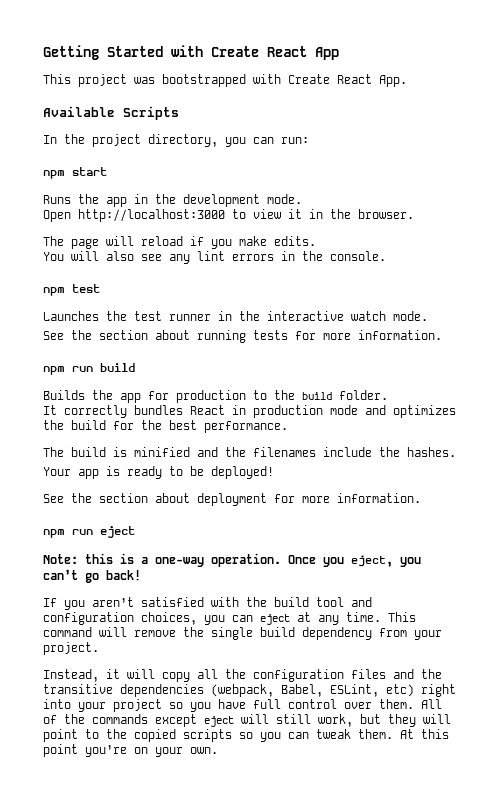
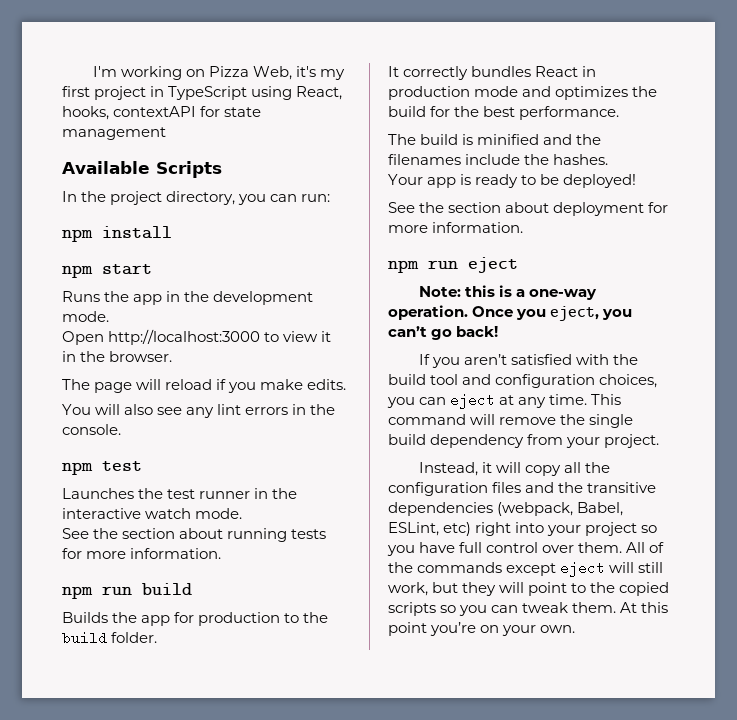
- Getting Started with Create React App
- This project was bootstrapped with Create React App.
+ I'm working on Pizza Web, it's my first project in TypeScript using React, hooks, contextAPI for state management
+ npm install

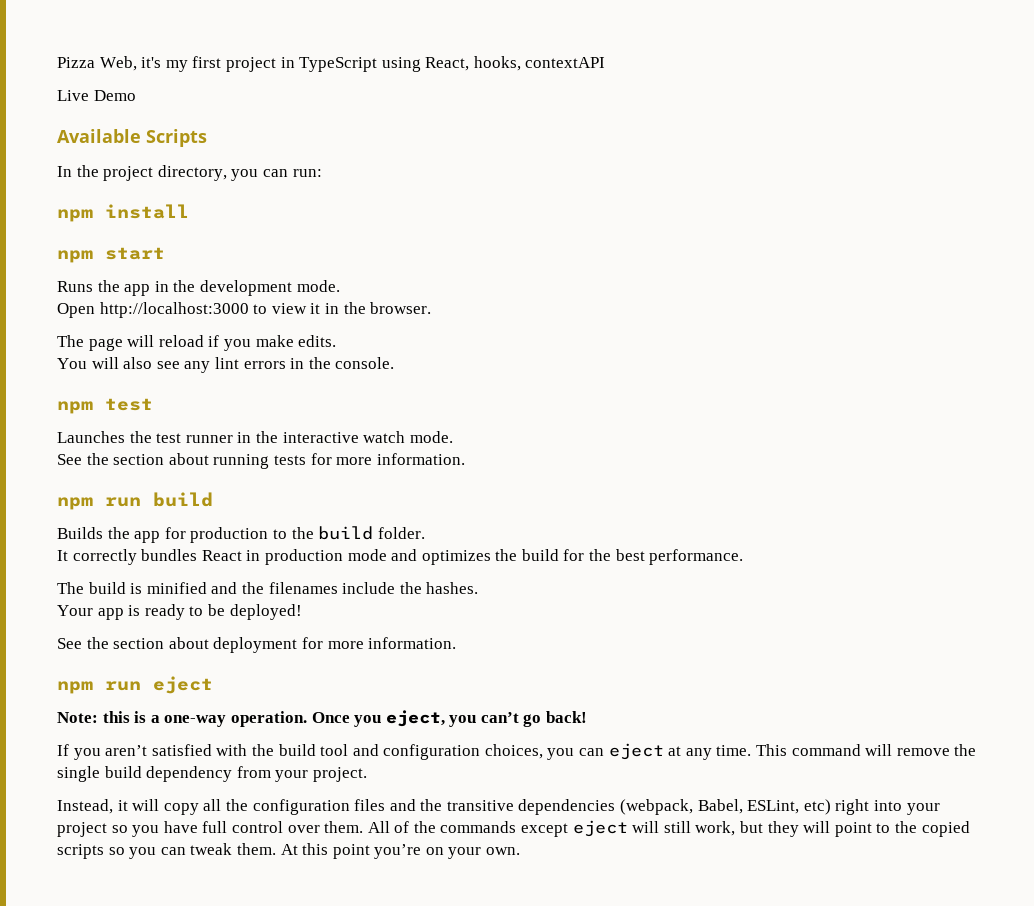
- I'm working on Pizza Web, it's my first project in TypeScript using React, hooks, contextAPI for state management
+ Pizza Web, it's my first project in TypeScript using React, hooks, contextAPI
+ Live Demo

